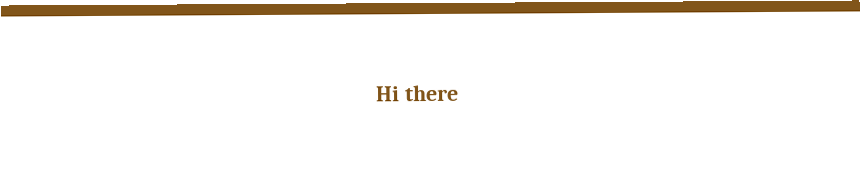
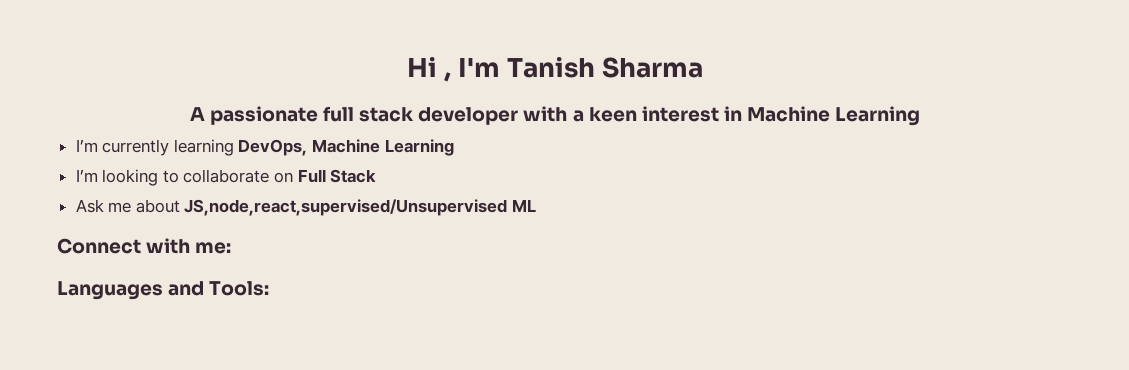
- Hi there
+ Hi , I'm Tanish Sharma
+ A passionate full stack developer with a keen interest in Machine Learning
+ I’m currently learning DevOps, Machine Learning
+ I’m looking to collaborate on Full Stack
+ Ask me about JS,node,react,supervised/Unsupervised ML
+ Connect with me:
+ Languages and Tools:

